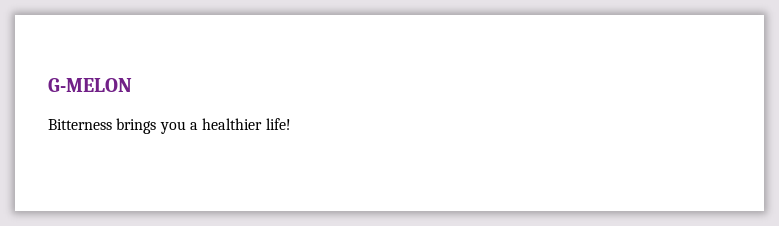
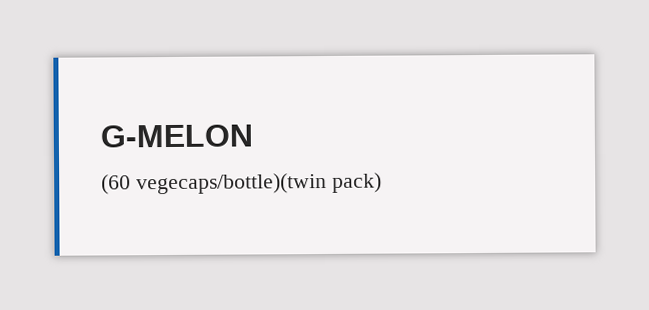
- Bitterness brings you a healthier life!
+ (60 vegecaps/bottle)(twin pack)

